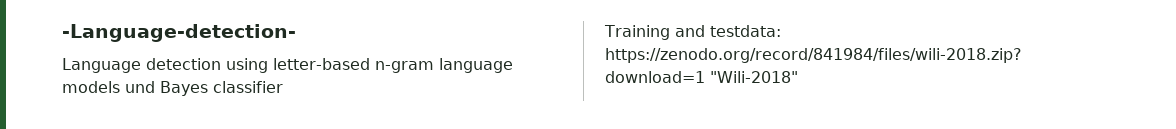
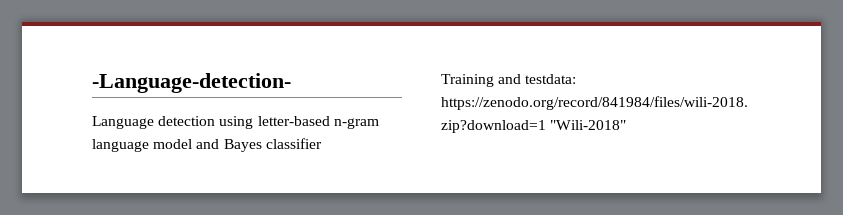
- Language detection using letter-based n-gram language models und Bayes classifier
+ Language detection using letter-based n-gram language model and Bayes classifier

